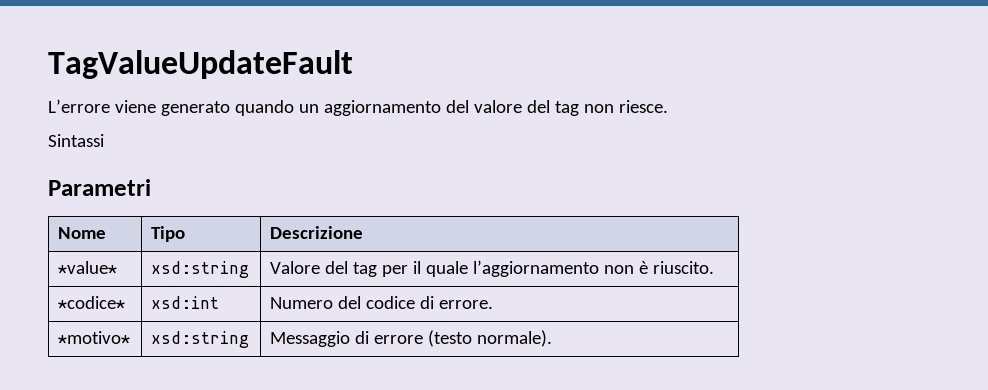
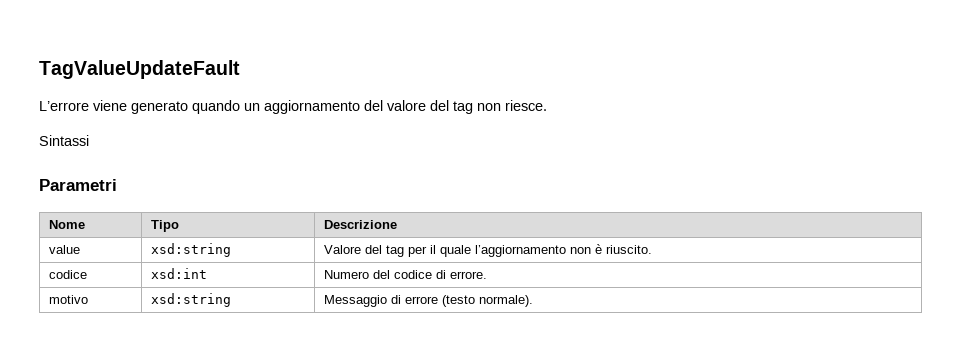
- *value* | xsd:string | Valore del tag per il quale l’aggiornamento non è riuscito.
+ value | xsd:string | Valore del tag per il quale l’aggiornamento non è riuscito.
- *codice* | xsd:int | Numero del codice di errore.
+ codice | xsd:int | Numero del codice di errore.
- *motivo* | xsd:string | Messaggio di errore (testo normale).
+ motivo | xsd:string | Messaggio di errore (testo normale).

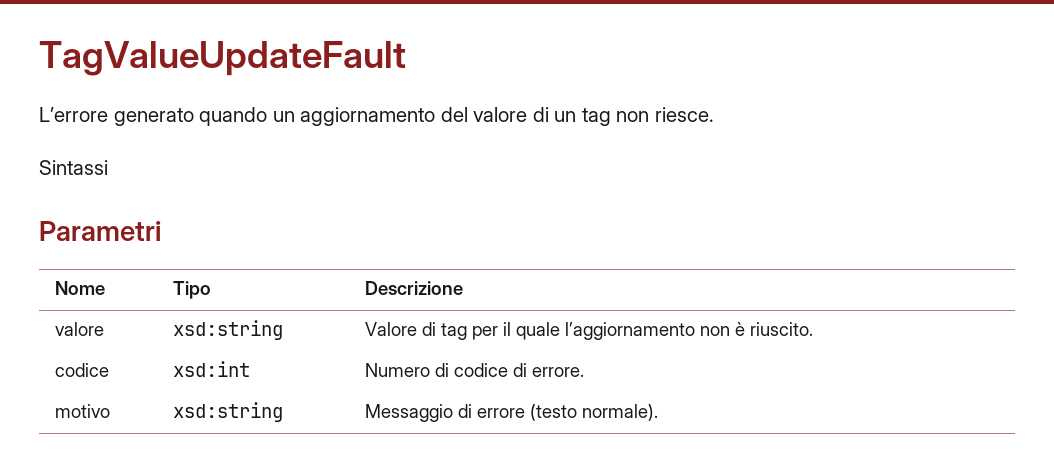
- L’errore viene generato quando un aggiornamento del valore del tag non riesce.
+ L’errore generato quando un aggiornamento del valore di un tag non riesce.
- value | xsd:string | Valore del tag per il quale l’aggiornamento non è riuscito.
+ valore | xsd:string | Valore di tag per il quale l’aggiornamento non è riuscito.
- codice | xsd:int | Numero del codice di errore.
+ codice | xsd:int | Numero di codice di errore.

